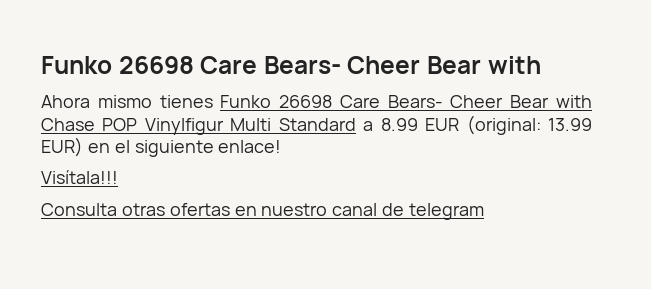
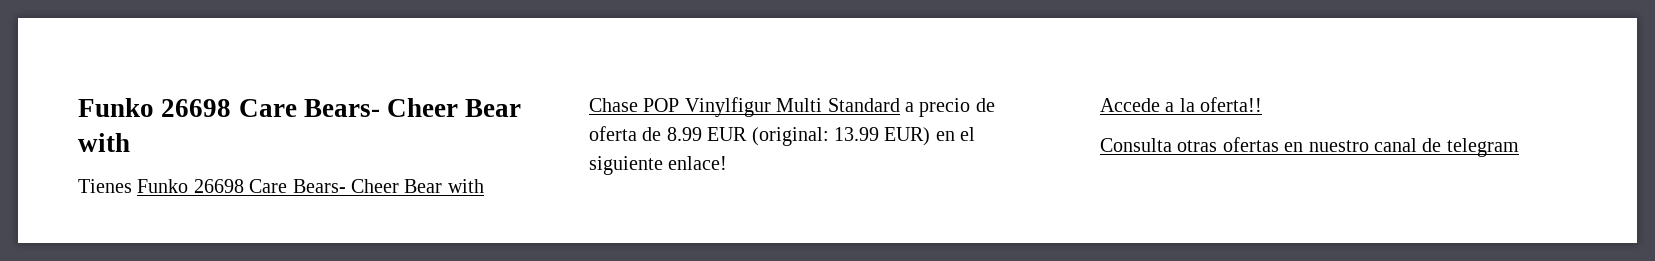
- Ahora mismo tienes Funko 26698 Care Bears- Cheer Bear with Chase POP Vinylfigur Multi Standard a 8.99 EUR (original: 13.99 EUR) en el siguiente enlace!
+ Tienes Funko 26698 Care Bears- Cheer Bear with Chase POP Vinylfigur Multi Standard a precio de oferta de 8.99 EUR (original: 13.99 EUR) en el siguiente enlace!
- Visítala!!!
+ Accede a la oferta!!

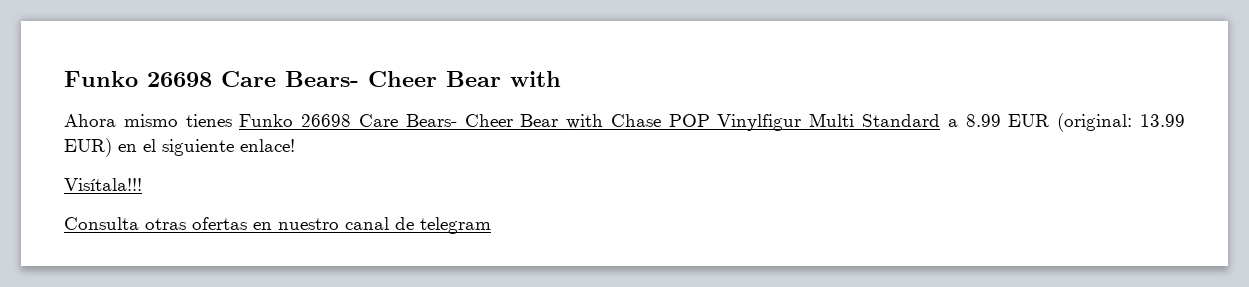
- Tienes Funko 26698 Care Bears- Cheer Bear with Chase POP Vinylfigur Multi Standard a precio de oferta de 8.99 EUR (original: 13.99 EUR) en el siguiente enlace!
+ Ahora mismo tienes Funko 26698 Care Bears- Cheer Bear with Chase POP Vinylfigur Multi Standard a 8.99 EUR (original: 13.99 EUR) en el siguiente enlace!
- Accede a la oferta!!
+ Visítala!!!

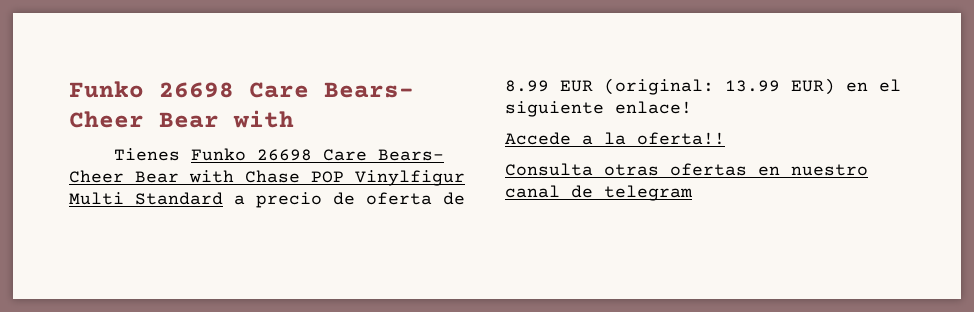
- Ahora mismo tienes Funko 26698 Care Bears- Cheer Bear with Chase POP Vinylfigur Multi Standard a 8.99 EUR (original: 13.99 EUR) en el siguiente enlace!
+ Tienes Funko 26698 Care Bears- Cheer Bear with Chase POP Vinylfigur Multi Standard a precio de oferta de 8.99 EUR (original: 13.99 EUR) en el siguiente enlace!
- Visítala!!!
+ Accede a la oferta!!

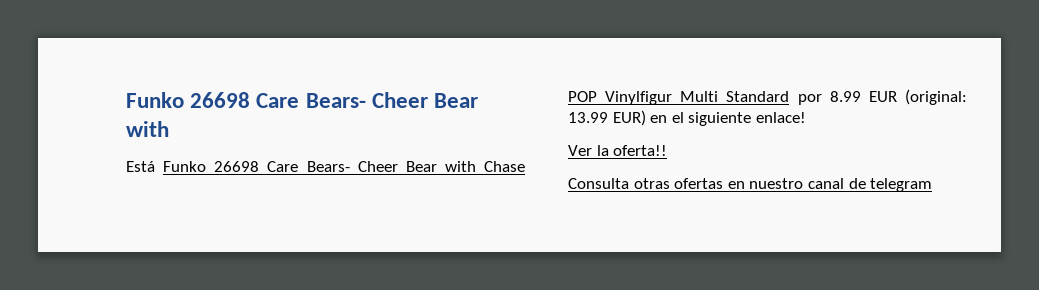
- Tienes Funko 26698 Care Bears- Cheer Bear with Chase POP Vinylfigur Multi Standard a precio de oferta de 8.99 EUR (original: 13.99 EUR) en el siguiente enlace!
+ Está Funko 26698 Care Bears- Cheer Bear with Chase POP Vinylfigur Multi Standard por 8.99 EUR (original: 13.99 EUR) en el siguiente enlace!
- Accede a la oferta!!
+ Ver la oferta!!

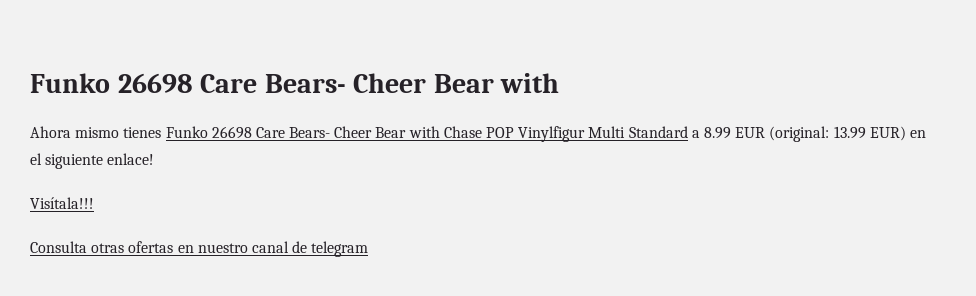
- Está Funko 26698 Care Bears- Cheer Bear with Chase POP Vinylfigur Multi Standard por 8.99 EUR (original: 13.99 EUR) en el siguiente enlace!
+ Ahora mismo tienes Funko 26698 Care Bears- Cheer Bear with Chase POP Vinylfigur Multi Standard a 8.99 EUR (original: 13.99 EUR) en el siguiente enlace!
- Ver la oferta!!
+ Visítala!!!

